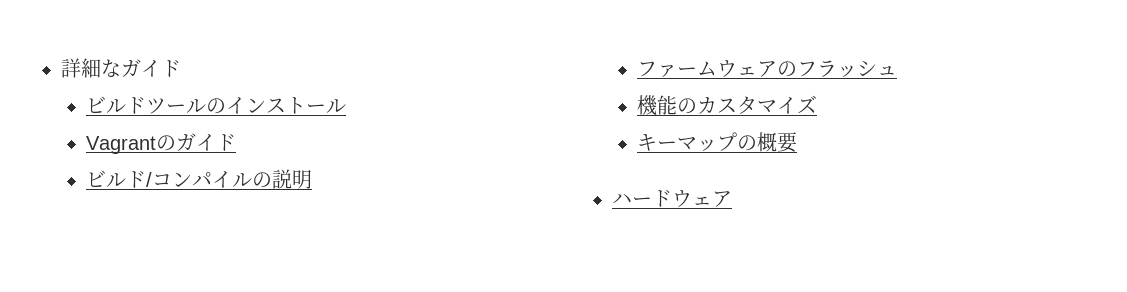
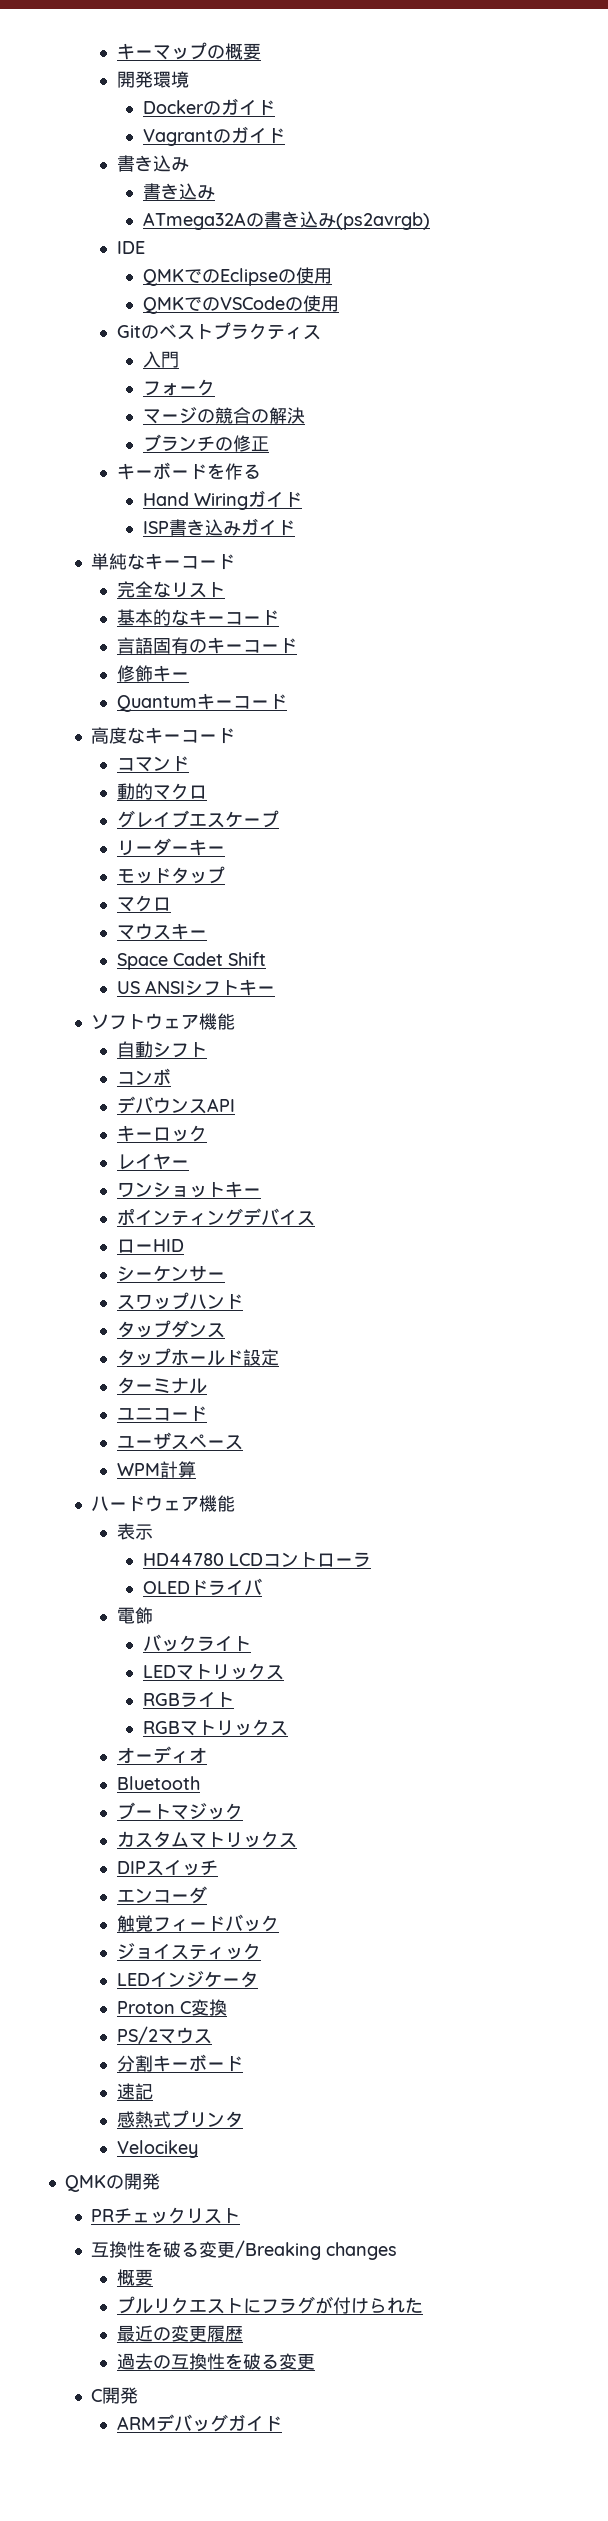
- 詳細なガイド
- ビルドツールのインストール
+ キーマップの概要
+ 開発環境
+ Dockerのガイド
  Vagrantのガイド
- ビルド/コンパイルの説明
- ファームウェアのフラッシュ
- 機能のカスタマイズ
- キーマップの概要
- ハードウェア
+ 書き込み
+ 書き込み
+ ATmega32Aの書き込み(ps2avrgb)
+ IDE
+ QMKでのEclipseの使用
+ QMKでのVSCodeの使用
+ Gitのベストプラクティス
+ 入門
+ フォーク
+ マージの競合の解決
+ ブランチの修正
+ キーボードを作る
+ Hand Wiringガイド
+ ISP書き込みガイド
+ 単純なキーコード
+ 完全なリスト
+ 基本的なキーコード
+ 言語固有のキーコード
+ 修飾キー
+ Quantumキーコード
+ 高度なキーコード
+ コマンド
+ 動的マクロ
+ グレイブエスケープ
+ リーダーキー
+ モッドタップ
+ マクロ
+ マウスキー
+ Space Cadet Shift
+ US ANSIシフトキー
+ ソフトウェア機能
+ 自動シフト
+ コンボ
+ デバウンスAPI
+ キーロック
+ レイヤー
+ ワンショットキー
+ ポインティングデバイス
+ ローHID
+ シーケンサー
+ スワップハンド
+ タップダンス
+ タップホールド設定
+ ターミナル
+ ユニコード
+ ユーザスペース
+ WPM計算
+ ハードウェア機能
+ 表示
+ HD44780 LCDコントローラ
+ OLEDドライバ
+ 電飾
+ バックライト
+ LEDマトリックス
+ RGBライト
+ RGBマトリックス
+ オーディオ
+ Bluetooth
+ ブートマジック
+ カスタムマトリックス
+ DIPスイッチ
+ エンコーダ
+ 触覚フィードバック
+ ジョイスティック
+ LEDインジケータ
+ Proton C変換
+ PS/2マウス
+ 分割キーボード
+ 速記
+ 感熱式プリンタ
+ Velocikey
+ QMKの開発
+ PRチェックリスト
+ 互換性を破る変更/Breaking changes
+ 概要
+ プルリクエストにフラグが付けられた
+ 最近の変更履歴
+ 過去の互換性を破る変更
+ C開発
+ ARMデバッグガイド

